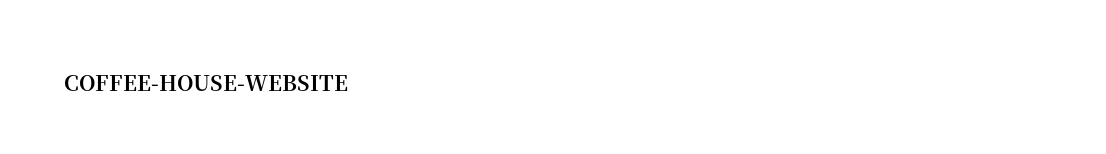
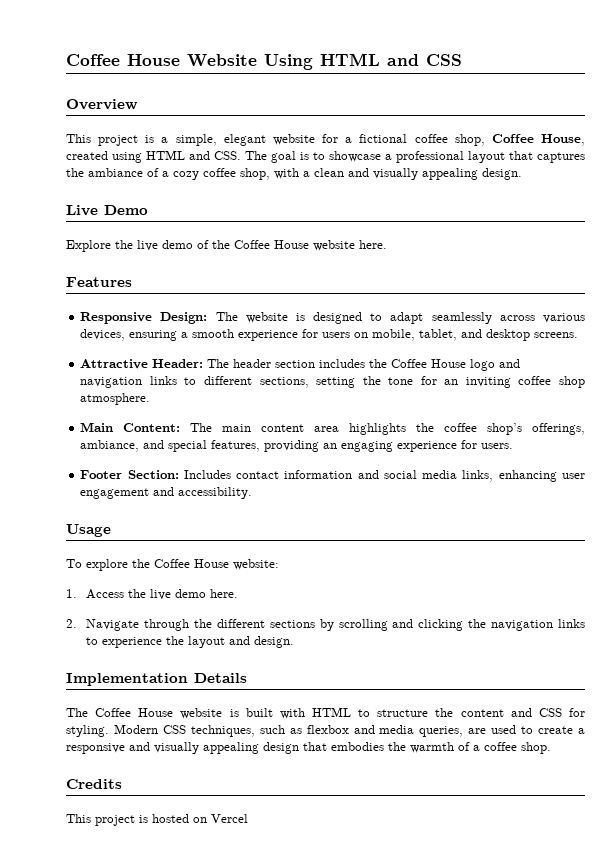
- COFFEE-HOUSE-WEBSITE
+ Coffee House Website Using HTML and CSS
+ Overview
+ This project is a simple, elegant website for a fictional coffee shop, Coffee House, created using HTML and CSS. The goal is to showcase a professional layout that captures the ambiance of a cozy coffee shop, with a clean and visually appealing design.
+ Live Demo
+ Explore the live demo of the Coffee House website here.
+ Features
+ Responsive Design: The website is designed to adapt seamlessly across various devices, ensuring a smooth experience for users on mobile, tablet, and desktop screens.
+ Attractive Header: The header section includes the Coffee House logo and navigation links to different sections, setting the tone for an inviting coffee shop atmosphere.
+ Main Content: The main content area highlights the coffee shop’s offerings, ambiance, and special features, providing an engaging experience for users.
+ Footer Section: Includes contact information and social media links, enhancing user engagement and accessibility.
+ Usage
+ To explore the Coffee House website:
+ 1. Access the live demo here.
+ 2. Navigate through the different sections by scrolling and clicking the navigation links to experience the layout and design.
+ Implementation Details
+ The Coffee House website is built with HTML to structure the content and CSS for styling. Modern CSS techniques, such as flexbox and media queries, are used to create a responsive and visually appealing design that embodies the warmth of a coffee shop.
+ Credits
+ This project is hosted on Vercel

